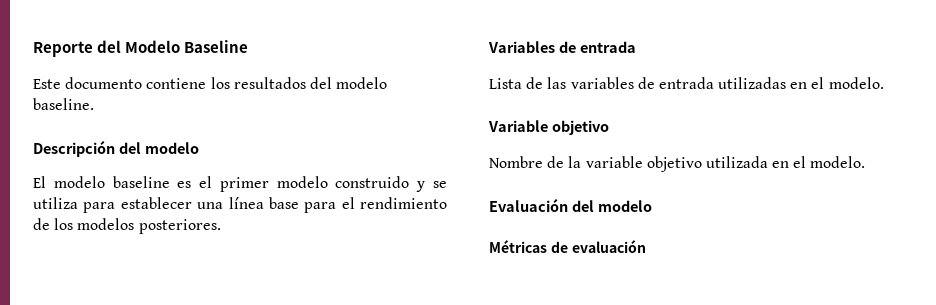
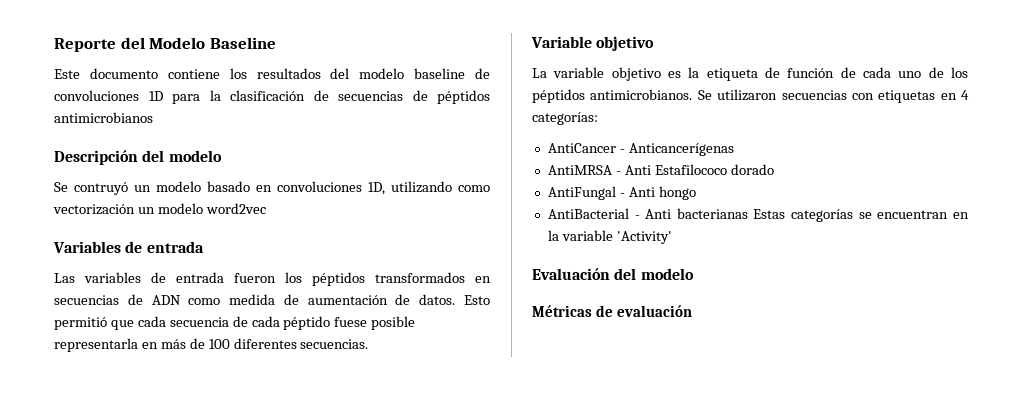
- Este documento contiene los resultados del modelo baseline.
+ Este documento contiene los resultados del modelo baseline de convoluciones 1D para la clasificación de secuencias de péptidos antimicrobianos
  Descripción del modelo
- El modelo baseline es el primer modelo construido y se utiliza para establecer una línea base para el rendimiento de los modelos posteriores.
+ Se contruyó un modelo basado en convoluciones 1D, utilizando como vectorización un modelo word2vec
  Variables de entrada
- Lista de las variables de entrada utilizadas en el modelo.
+ Las variables de entrada fueron los péptidos transformados en secuencias de ADN como medida de aumentación de datos. Esto permitió que cada secuencia de cada péptido fuese posible representarla en más de 100 diferentes secuencias.
  Variable objetivo
- Nombre de la variable objetivo utilizada en el modelo.
+ La variable objetivo es la etiqueta de función de cada uno de los péptidos antimicrobianos. Se utilizaron secuencias con etiquetas en 4 categorías:
+ AntiCancer - Anticancerígenas
+ AntiMRSA - Anti Estafilococo dorado
+ AntiFungal - Anti hongo
+ AntiBacterial - Anti bacterianas Estas categorías se encuentran en la variable 'Activity'

